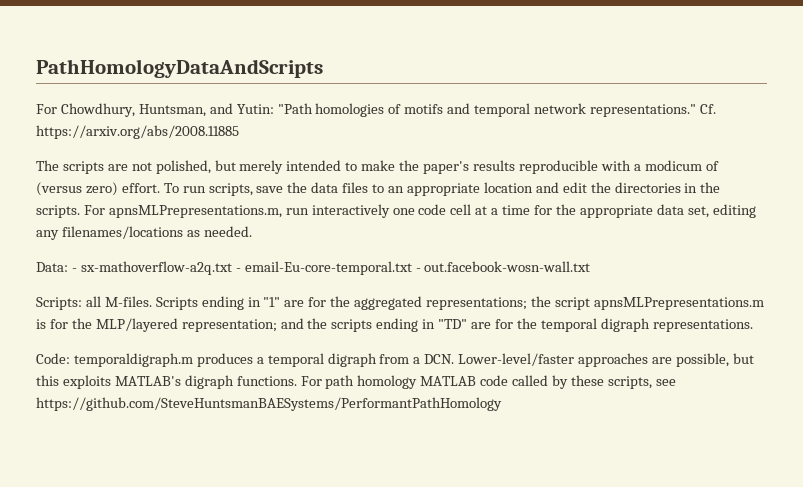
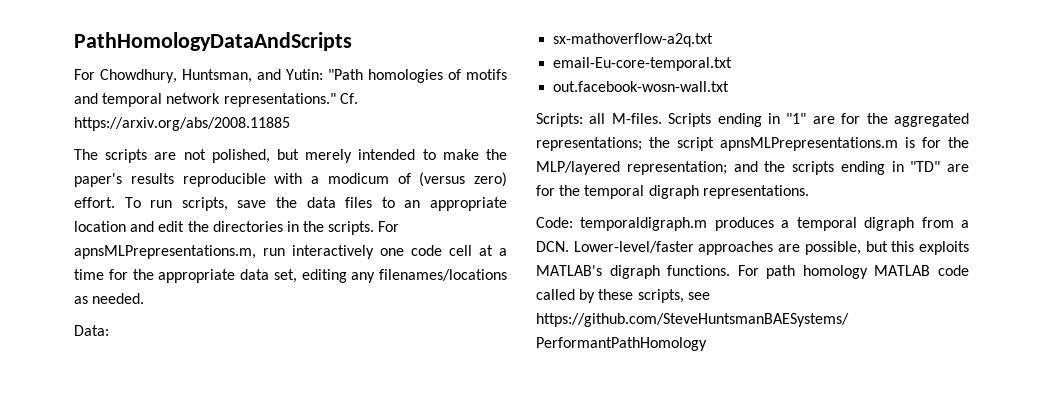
- Data: - sx-mathoverflow-a2q.txt - email-Eu-core-temporal.txt - out.facebook-wosn-wall.txt
+ Data:
+ sx-mathoverflow-a2q.txt
+ email-Eu-core-temporal.txt
+ out.facebook-wosn-wall.txt

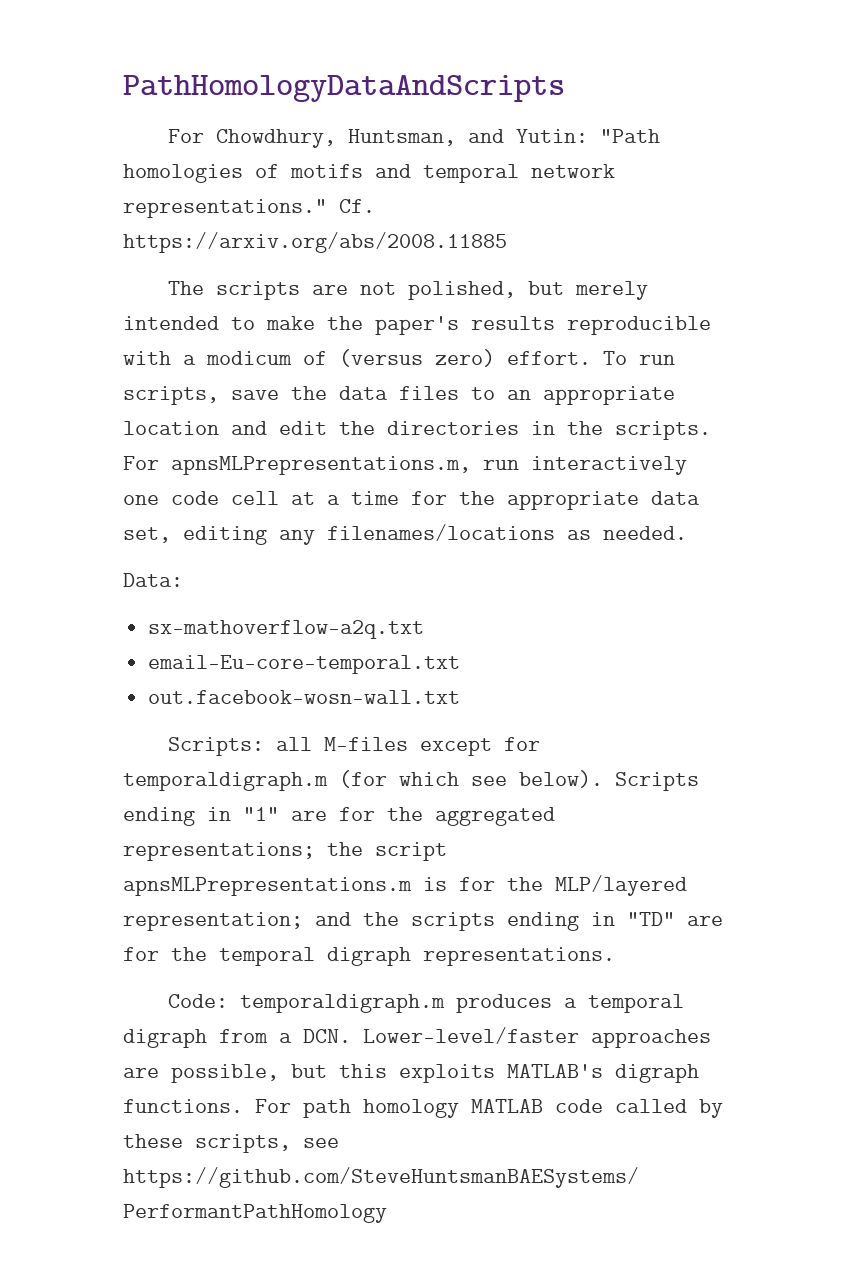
- Scripts: all M-files.
+ Scripts: all M-files except for temporaldigraph.m (for which see below).

